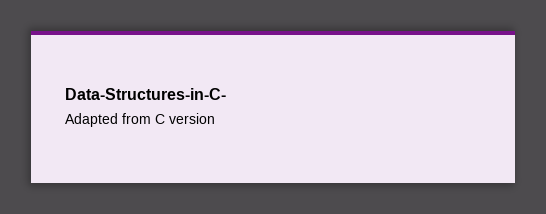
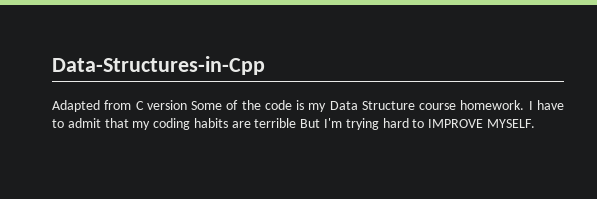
- Data-Structures-in-C-
+ Data-Structures-in-Cpp
- Adapted from C version
+ Adapted from C version Some of the code is my Data Structure course homework. I have to admit that my coding habits are terrible But I'm trying hard to IMPROVE MYSELF.

